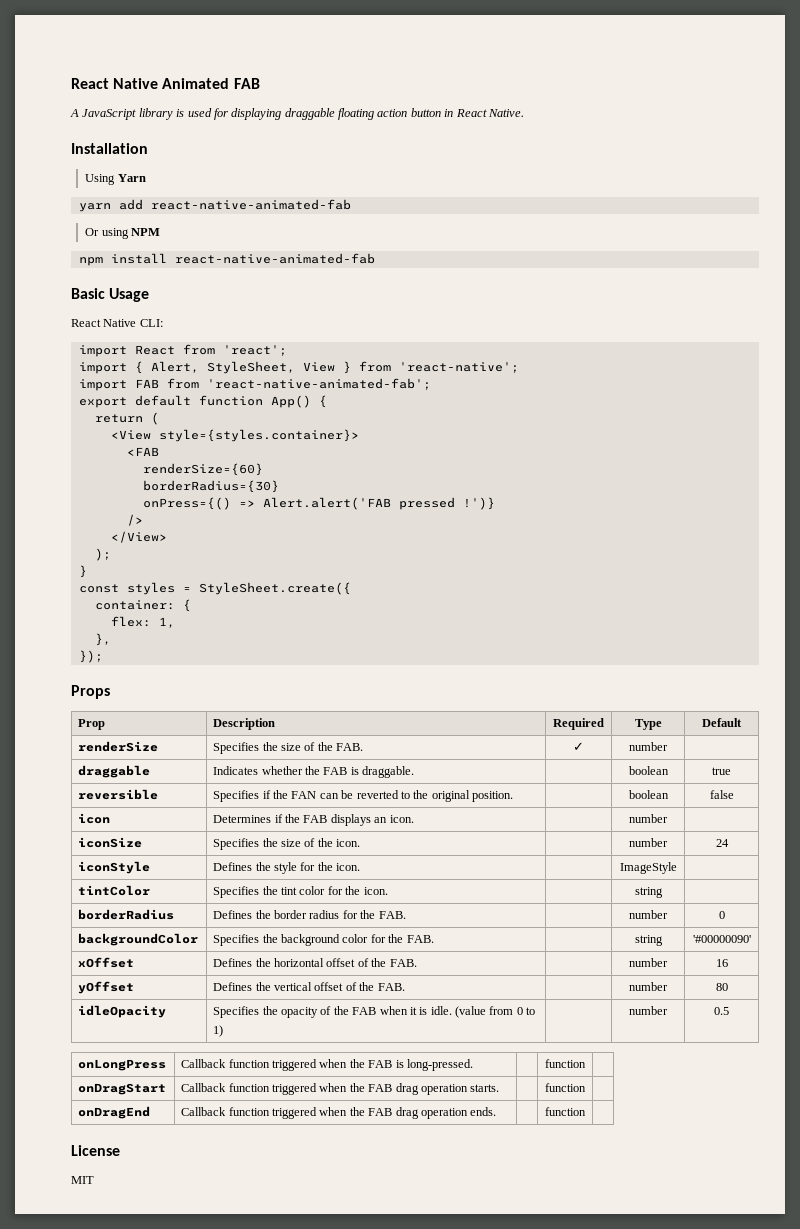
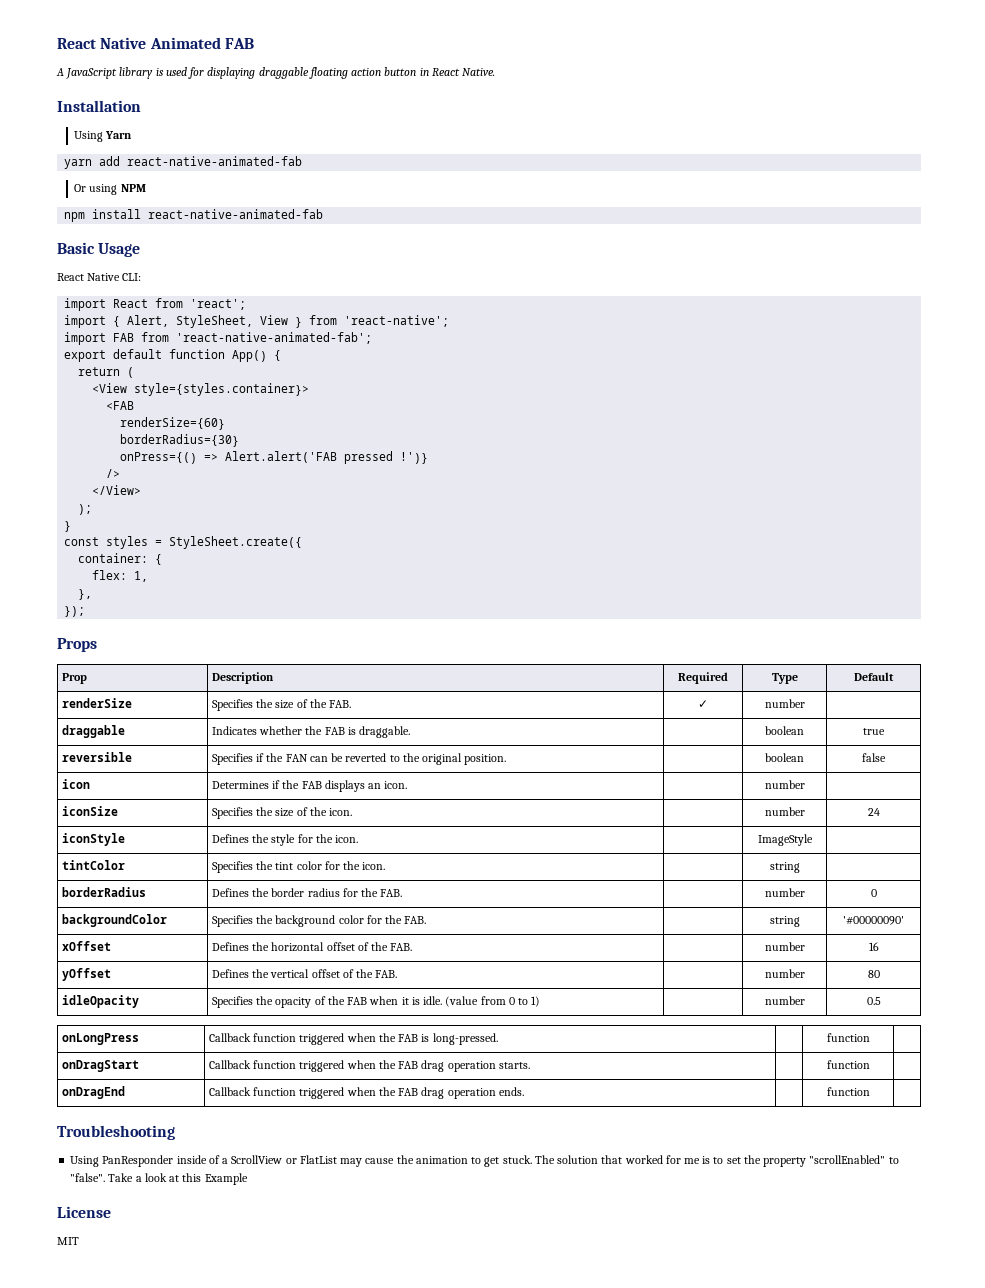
+ Troubleshooting
+ Using PanResponder inside of a ScrollView or FlatList may cause the animation to get stuck. The solution that worked for me is to set the property "scrollEnabled" to "false". Take a look at this Example

